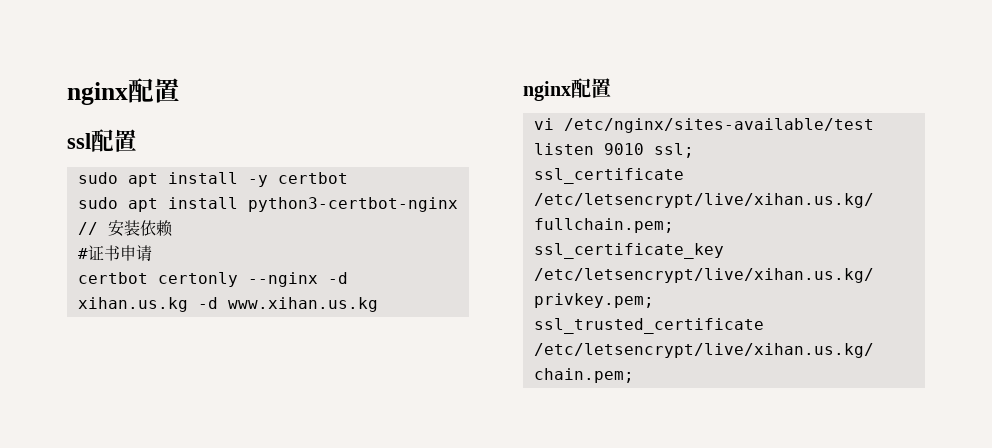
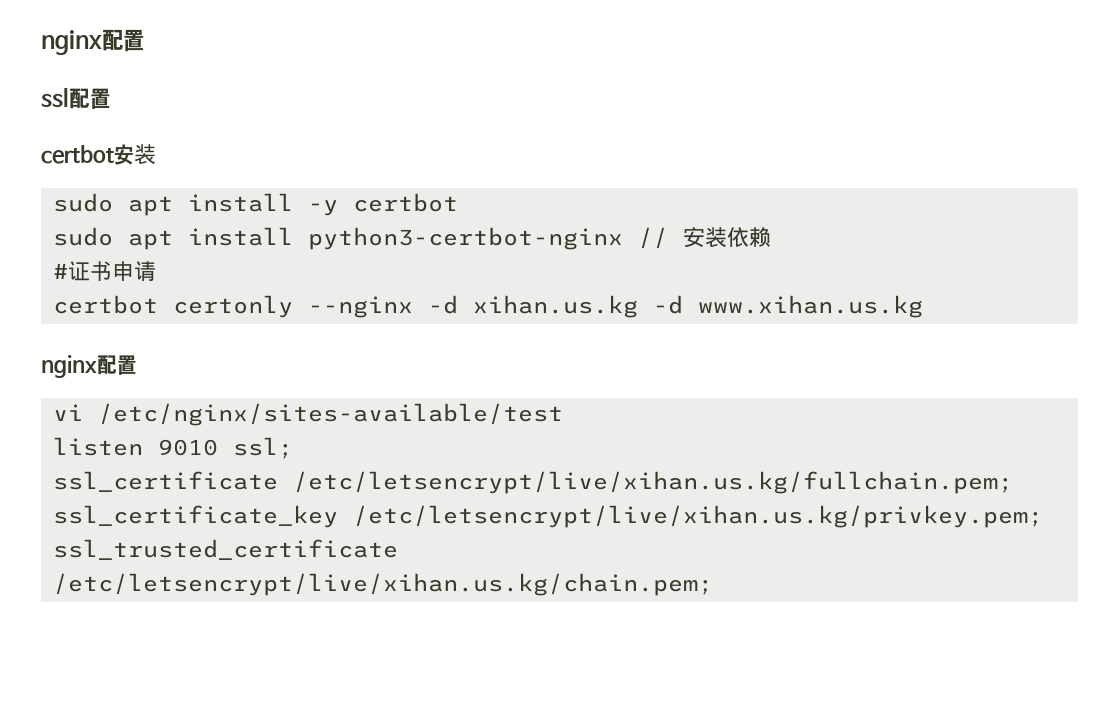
+ certbot安装

